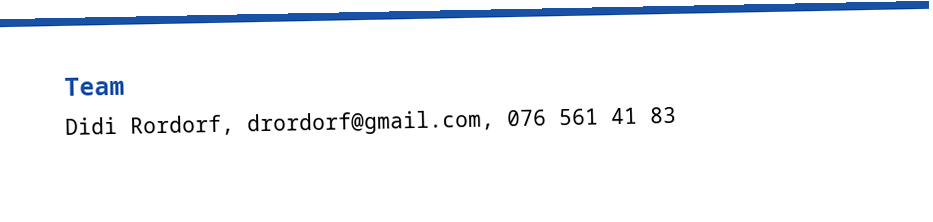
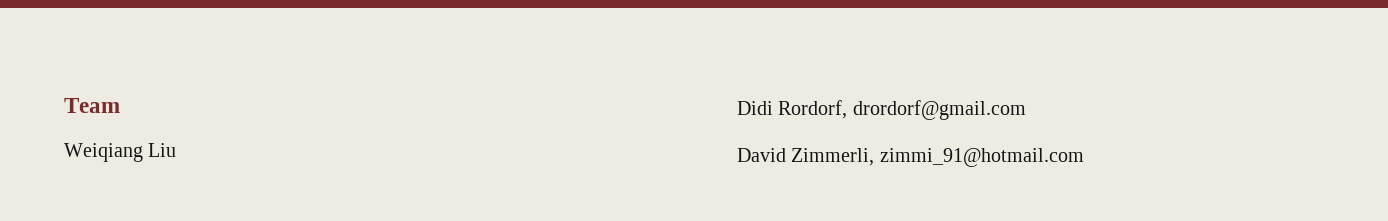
+ Weiqiang Liu
- Didi Rordorf, drordorf@gmail.com, 076 561 41 83
+ Didi Rordorf, drordorf@gmail.com
+ David Zimmerli, zimmi_91@hotmail.com

